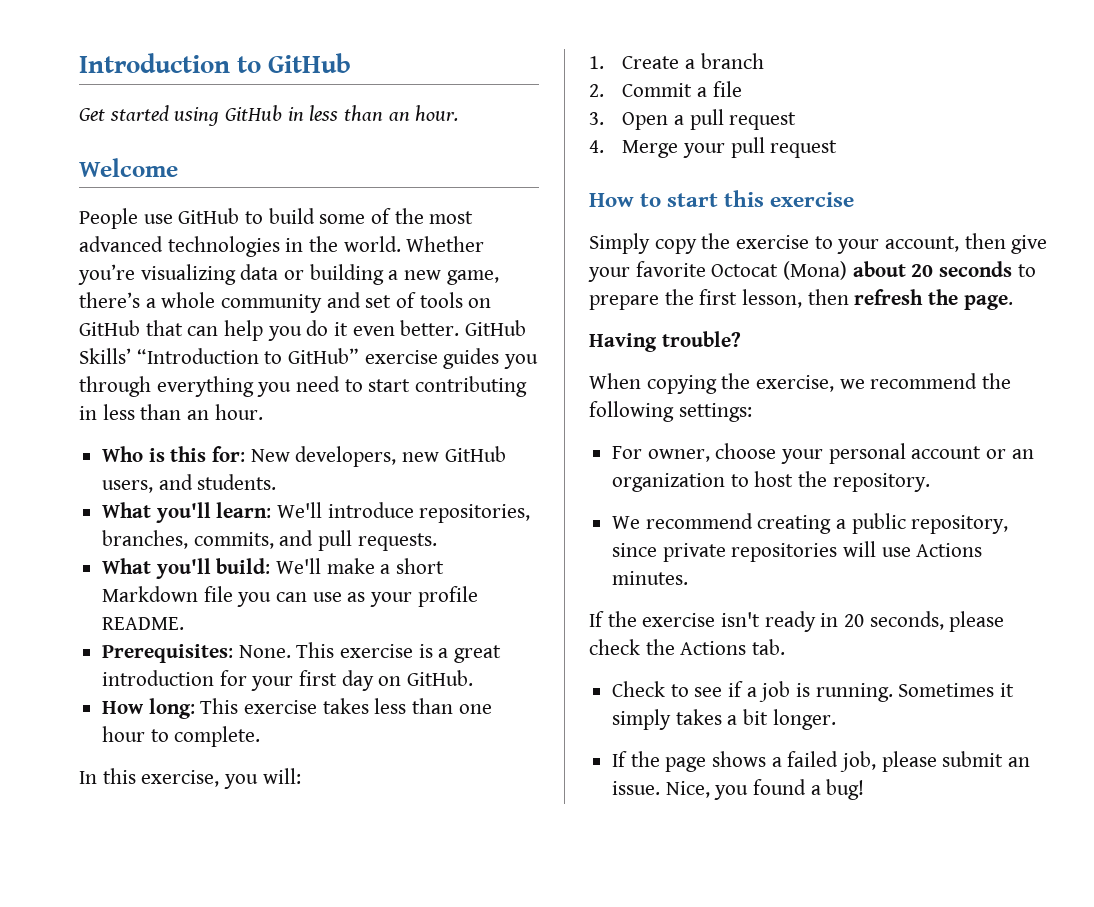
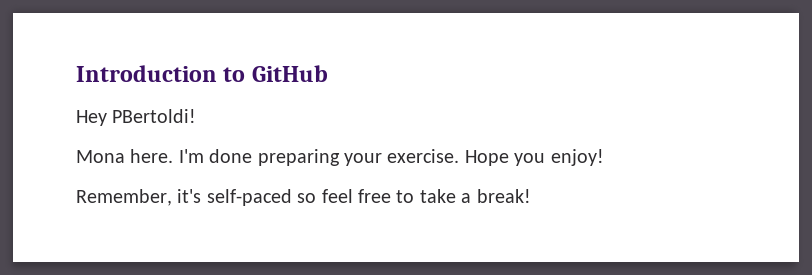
- Get started using GitHub in less than an hour.
- Welcome
- People use GitHub to build some of the most advanced technologies in the world. Whether you’re visualizing data or building a new game, there’s a whole community and set of tools on GitHub that can help you do it even better. GitHub Skills’ “Introduction to GitHub” exercise guides you through everything you need to start contributing in less than an hour.
- Who is this for: New developers, new GitHub users, and students.
- What you'll learn: We'll introduce repositories, branches, commits, and pull requests.
- What you'll build: We'll make a short Markdown file you can use as your profile README.
- Prerequisites: None. This exercise is a great introduction for your first day on GitHub.
- How long: This exercise takes less than one hour to complete.
- In this exercise, you will:
- 1. Create a branch
- 2. Commit a file
- 3. Open a pull request
- 4. Merge your pull request
- How to start this exercise
- Simply copy the exercise to your account, then give your favorite Octocat (Mona) about 20 seconds to prepare the first lesson, then refresh the page.
- Having trouble?
- When copying the exercise, we recommend the following settings:
- For owner, choose your personal account or an organization to host the repository.
- We recommend creating a public repository, since private repositories will use Actions minutes.
- If the exercise isn't ready in 20 seconds, please check the Actions tab.
- Check to see if a job is running. Sometimes it simply takes a bit longer.
- If the page shows a failed job, please submit an issue. Nice, you found a bug!
+ Hey PBertoldi!
+ Mona here. I'm done preparing your exercise. Hope you enjoy!
+ Remember, it's self-paced so feel free to take a break!

